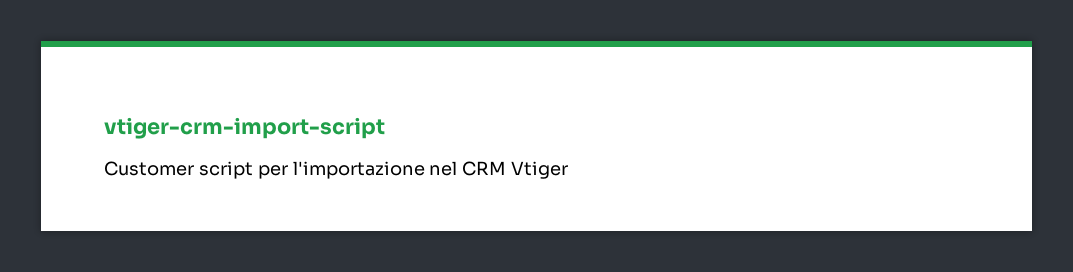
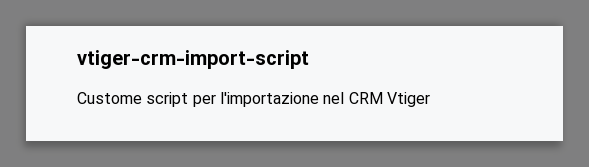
- Customer script per l'importazione nel CRM Vtiger
+ Custome script per l'importazione nel CRM Vtiger

